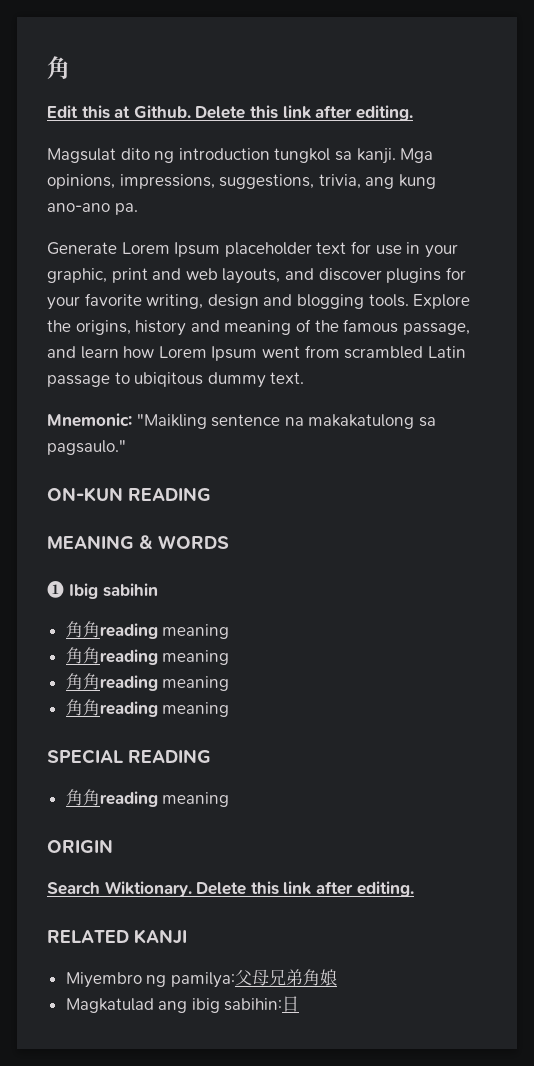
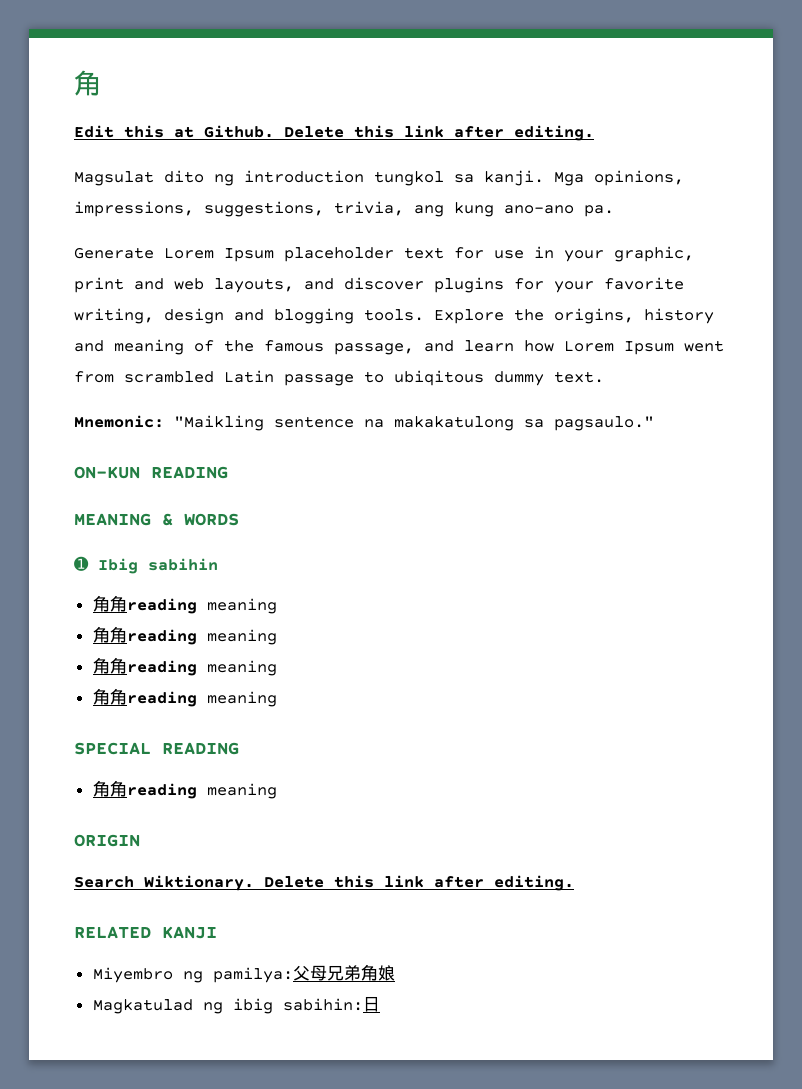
- Magkatulad ang ibig sabihin:日
+ Magkatulad ng ibig sabihin:日

